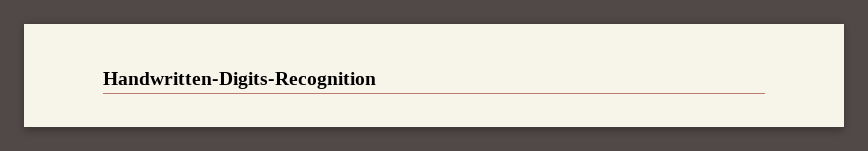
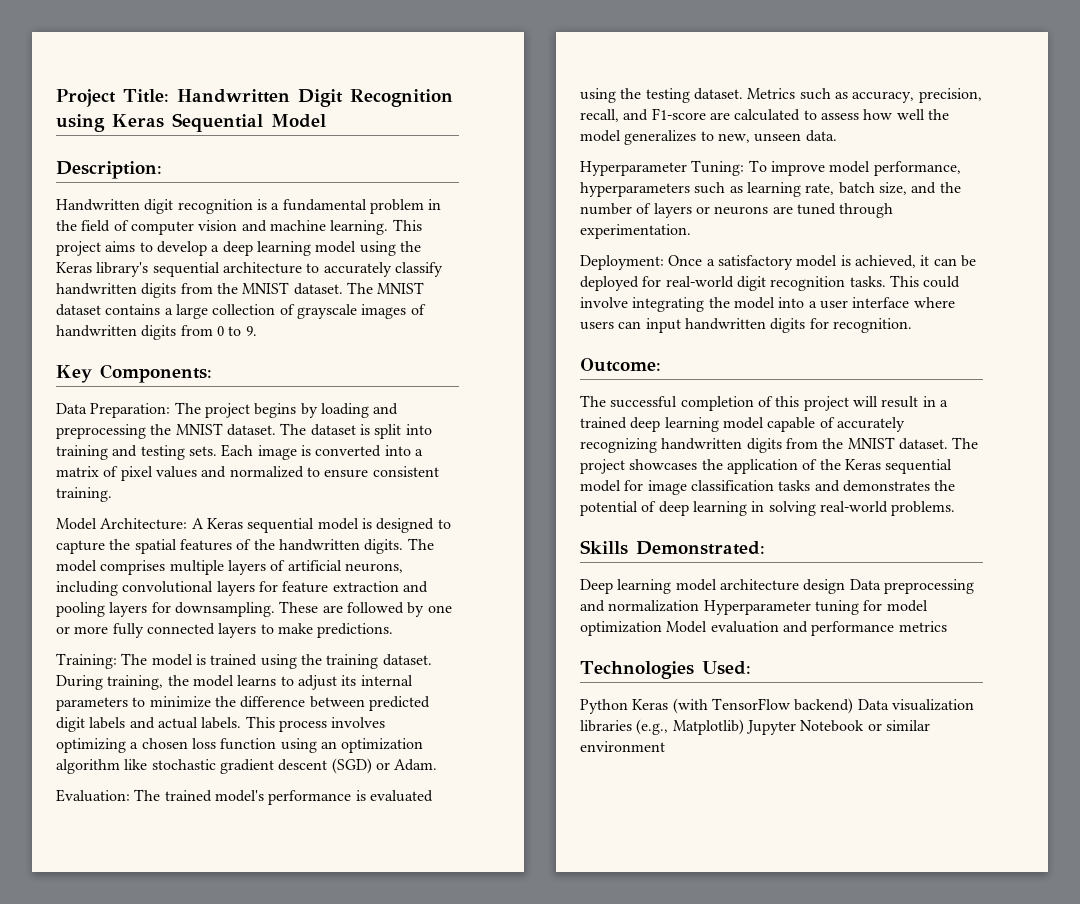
- Handwritten-Digits-Recognition
+ Project Title: Handwritten Digit Recognition using Keras Sequential Model
+ Description:
+ Handwritten digit recognition is a fundamental problem in the field of computer vision and machine learning. This project aims to develop a deep learning model using the Keras library's sequential architecture to accurately classify handwritten digits from the MNIST dataset. The MNIST dataset contains a large collection of grayscale images of handwritten digits from 0 to 9.
+ Key Components:
+ Data Preparation: The project begins by loading and preprocessing the MNIST dataset. The dataset is split into training and testing sets. Each image is converted into a matrix of pixel values and normalized to ensure consistent training.
+ Model Architecture: A Keras sequential model is designed to capture the spatial features of the handwritten digits. The model comprises multiple layers of artificial neurons, including convolutional layers for feature extraction and pooling layers for downsampling. These are followed by one or more fully connected layers to make predictions.
+ Training: The model is trained using the training dataset. During training, the model learns to adjust its internal parameters to minimize the difference between predicted digit labels and actual labels. This process involves optimizing a chosen loss function using an optimization algorithm like stochastic gradient descent (SGD) or Adam.
+ Evaluation: The trained model's performance is evaluated using the testing dataset. Metrics such as accuracy, precision, recall, and F1-score are calculated to assess how well the model generalizes to new, unseen data.
+ Hyperparameter Tuning: To improve model performance, hyperparameters such as learning rate, batch size, and the number of layers or neurons are tuned through experimentation.
+ Deployment: Once a satisfactory model is achieved, it can be deployed for real-world digit recognition tasks. This could involve integrating the model into a user interface where users can input handwritten digits for recognition.
+ Outcome:
+ The successful completion of this project will result in a trained deep learning model capable of accurately recognizing handwritten digits from the MNIST dataset. The project showcases the application of the Keras sequential model for image classification tasks and demonstrates the potential of deep learning in solving real-world problems.
+ Skills Demonstrated:
+ Deep learning model architecture design Data preprocessing and normalization Hyperparameter tuning for model optimization Model evaluation and performance metrics
+ Technologies Used:
+ Python Keras (with TensorFlow backend) Data visualization libraries (e.g., Matplotlib) Jupyter Notebook or similar environment

